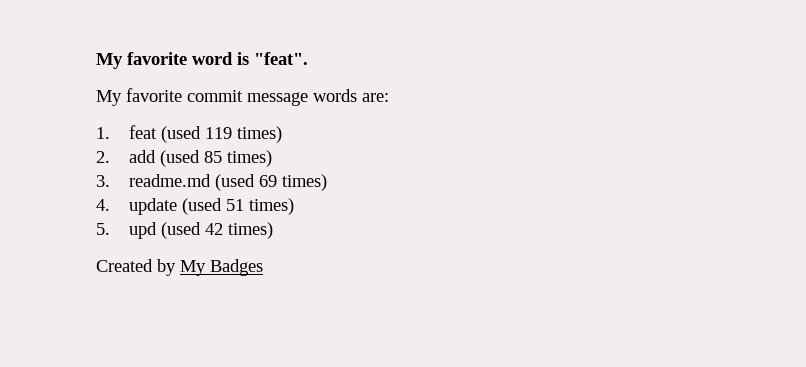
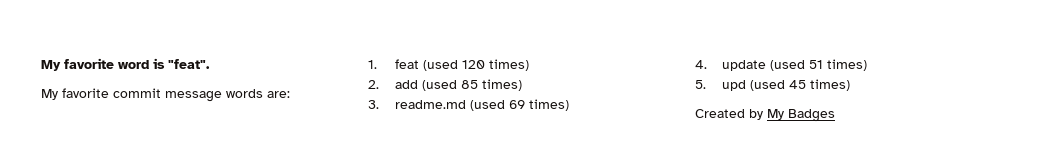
- 1. feat (used 119 times)
+ 1. feat (used 120 times)
- 5. upd (used 42 times)
+ 5. upd (used 45 times)

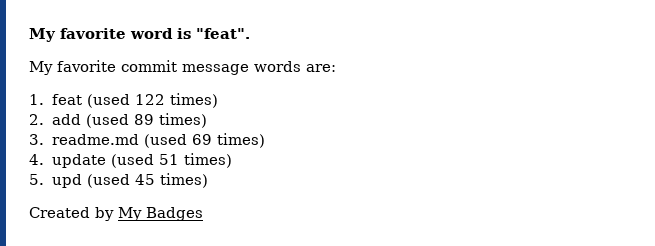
- 1. feat (used 120 times)
+ 1. feat (used 122 times)
- 2. add (used 85 times)
+ 2. add (used 89 times)

